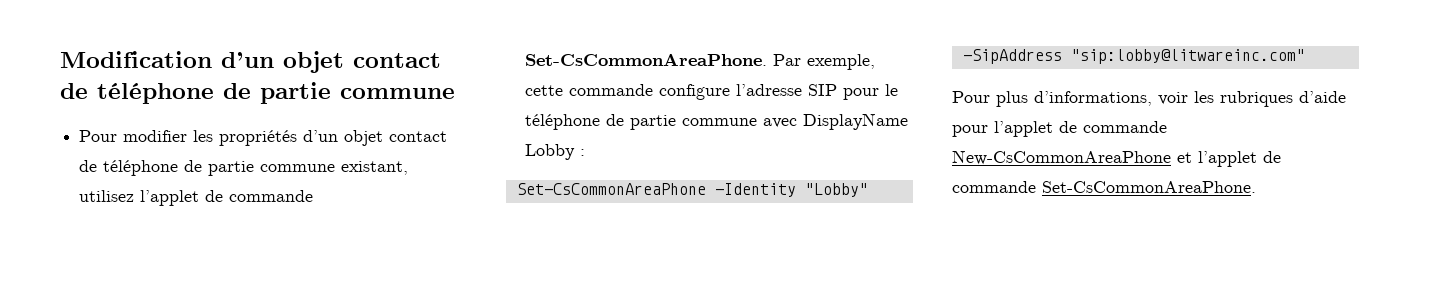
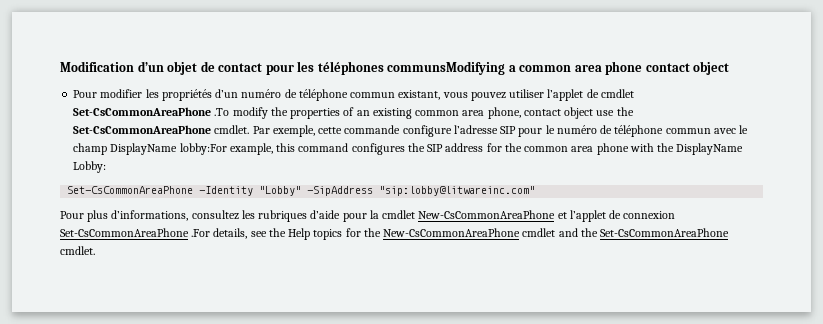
- Modification d’un objet contact de téléphone de partie commune
+ Modification d’un objet de contact pour les téléphones communsModifying a common area phone contact object
- Pour modifier les propriétés d’un objet contact de téléphone de partie commune existant, utilisez l’applet de commande Set-CsCommonAreaPhone.
+ Pour modifier les propriétés d’un numéro de téléphone commun existant, vous pouvez utiliser l’applet de cmdlet Set-CsCommonAreaPhone .To modify the properties of an existing common area phone, contact object use the Set-CsCommonAreaPhone cmdlet.
- Par exemple, cette commande configure l’adresse SIP pour le téléphone de partie commune avec DisplayName Lobby :
+ Par exemple, cette commande configure l’adresse SIP pour le numéro de téléphone commun avec le champ DisplayName lobby:For example, this command configures the SIP address for the common area phone with the DisplayName Lobby:
- Pour plus d’informations, voir les rubriques d’aide pour l’applet de commande New-CsCommonAreaPhone et l’applet de commande Set-CsCommonAreaPhone.
+ Pour plus d’informations, consultez les rubriques d’aide pour la cmdlet New-CsCommonAreaPhone et l’applet de connexion Set-CsCommonAreaPhone .For details, see the Help topics for the New-CsCommonAreaPhone cmdlet and the Set-CsCommonAreaPhone cmdlet.

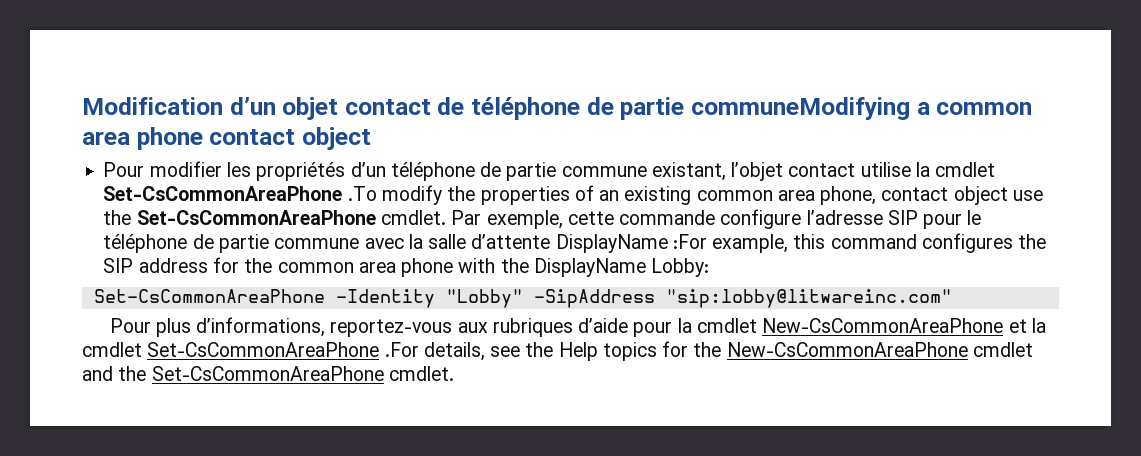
- Modification d’un objet de contact pour les téléphones communsModifying a common area phone contact object
+ Modification d’un objet contact de téléphone de partie communeModifying a common area phone contact object
- Pour modifier les propriétés d’un numéro de téléphone commun existant, vous pouvez utiliser l’applet de cmdlet Set-CsCommonAreaPhone .To modify the properties of an existing common area phone, contact object use the Set-CsCommonAreaPhone cmdlet.
+ Pour modifier les propriétés d’un téléphone de partie commune existant, l’objet contact utilise la cmdlet Set-CsCommonAreaPhone .To modify the properties of an existing common area phone, contact object use the Set-CsCommonAreaPhone cmdlet.
- Par exemple, cette commande configure l’adresse SIP pour le numéro de téléphone commun avec le champ DisplayName lobby:For example, this command configures the SIP address for the common area phone with the DisplayName Lobby:
+ Par exemple, cette commande configure l’adresse SIP pour le téléphone de partie commune avec la salle d’attente DisplayName :For example, this command configures the SIP address for the common area phone with the DisplayName Lobby:
- Pour plus d’informations, consultez les rubriques d’aide pour la cmdlet New-CsCommonAreaPhone et l’applet de connexion Set-CsCommonAreaPhone .For details, see the Help topics for the New-CsCommonAreaPhone cmdlet and the Set-CsCommonAreaPhone cmdlet.
+ Pour plus d’informations, reportez-vous aux rubriques d’aide pour la cmdlet New-CsCommonAreaPhone et la cmdlet Set-CsCommonAreaPhone .For details, see the Help topics for the New-CsCommonAreaPhone cmdlet and the Set-CsCommonAreaPhone cmdlet.

